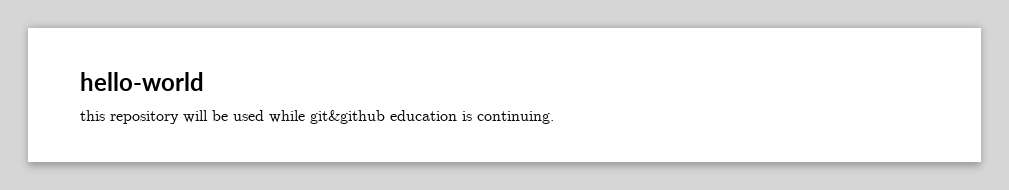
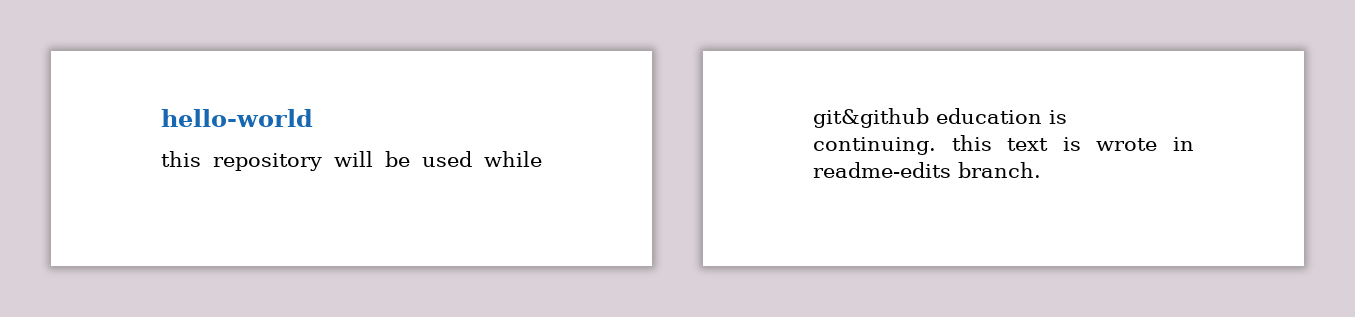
- this repository will be used while git&github education is continuing.
+ this repository will be used while git&github education is continuing. this text is wrote in readme-edits branch.

